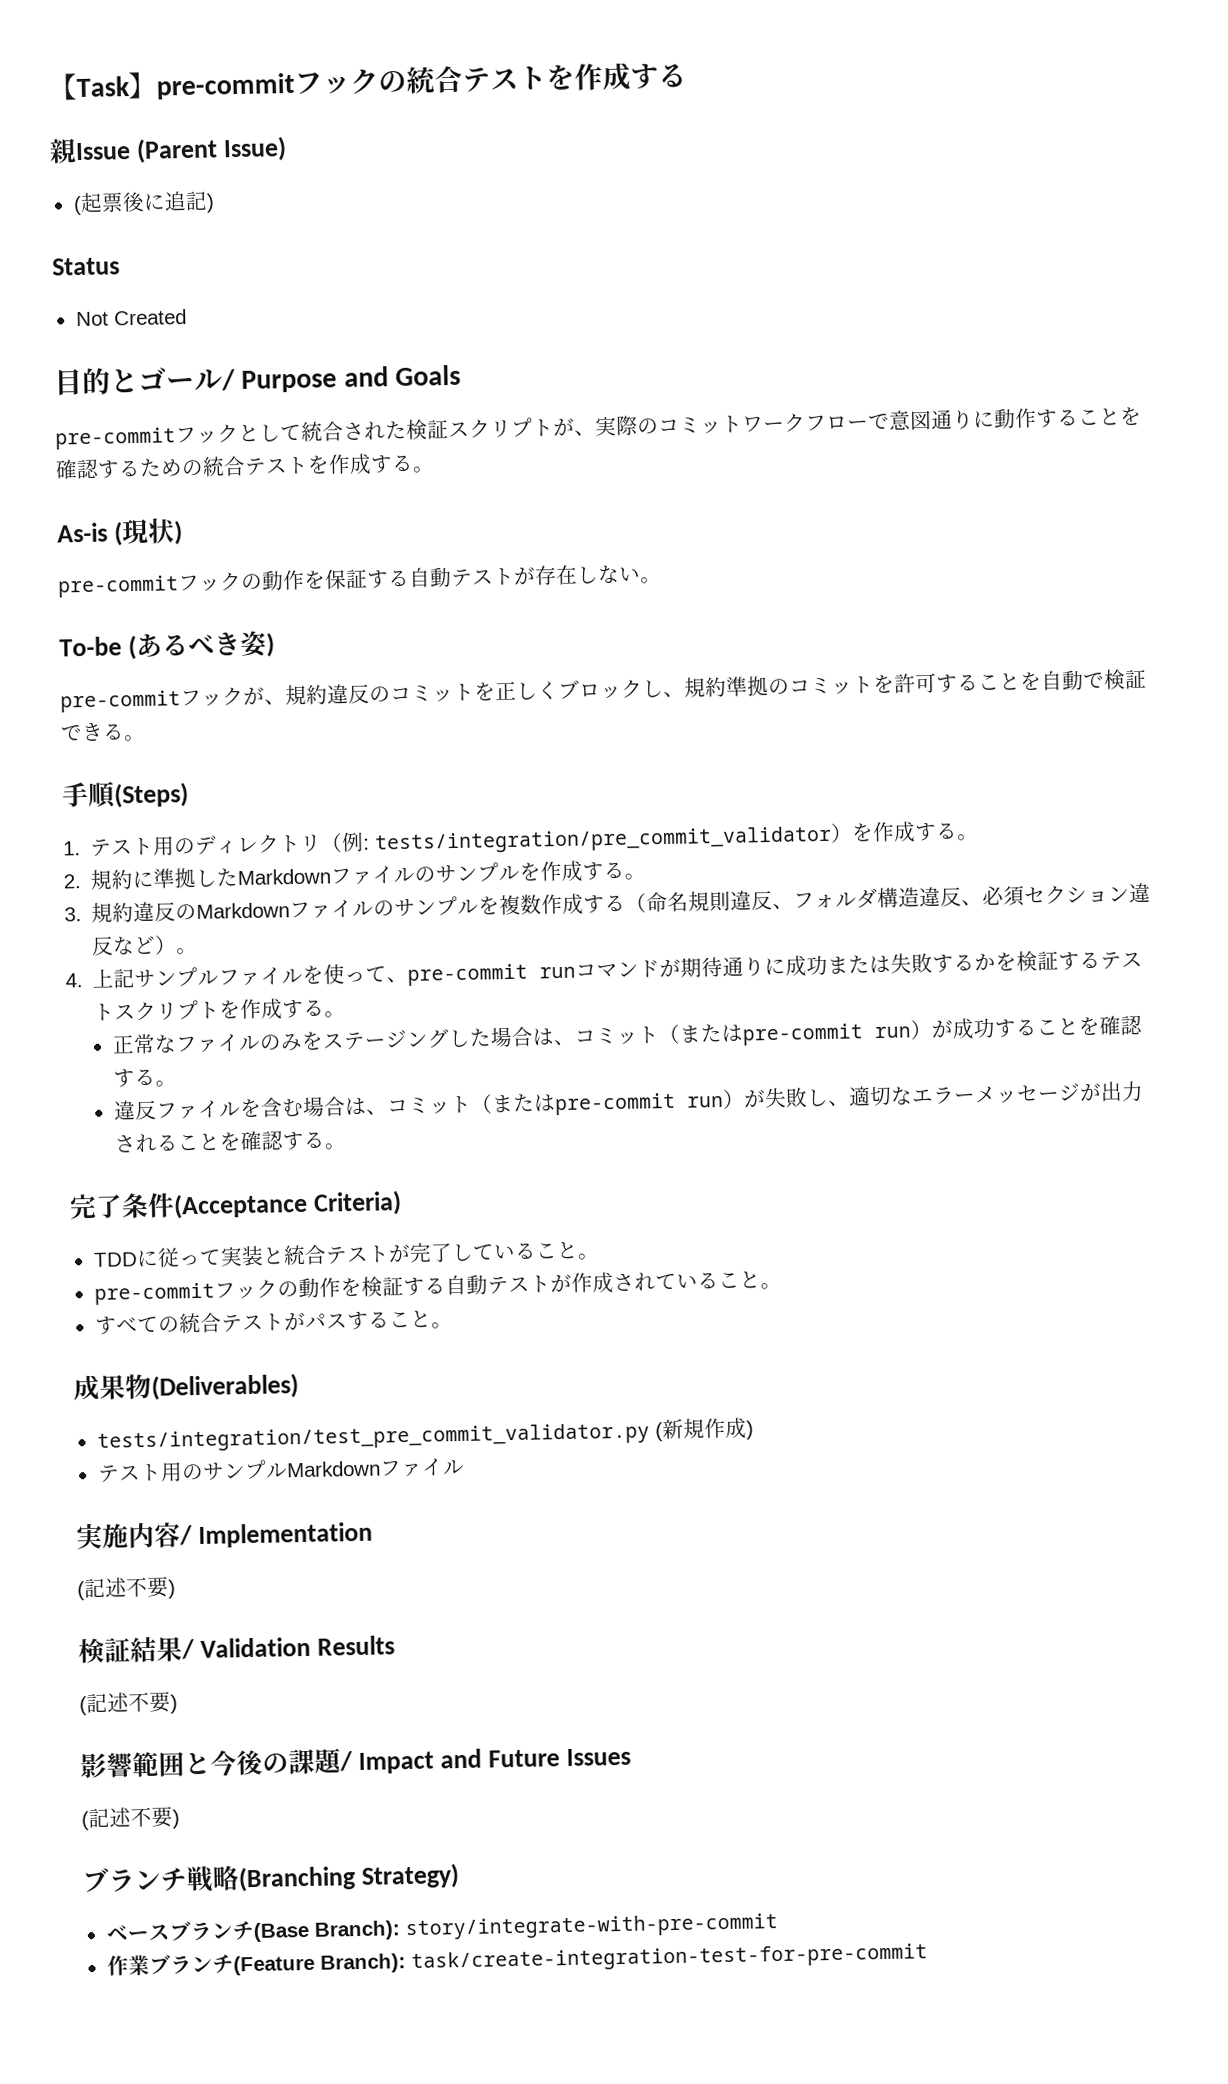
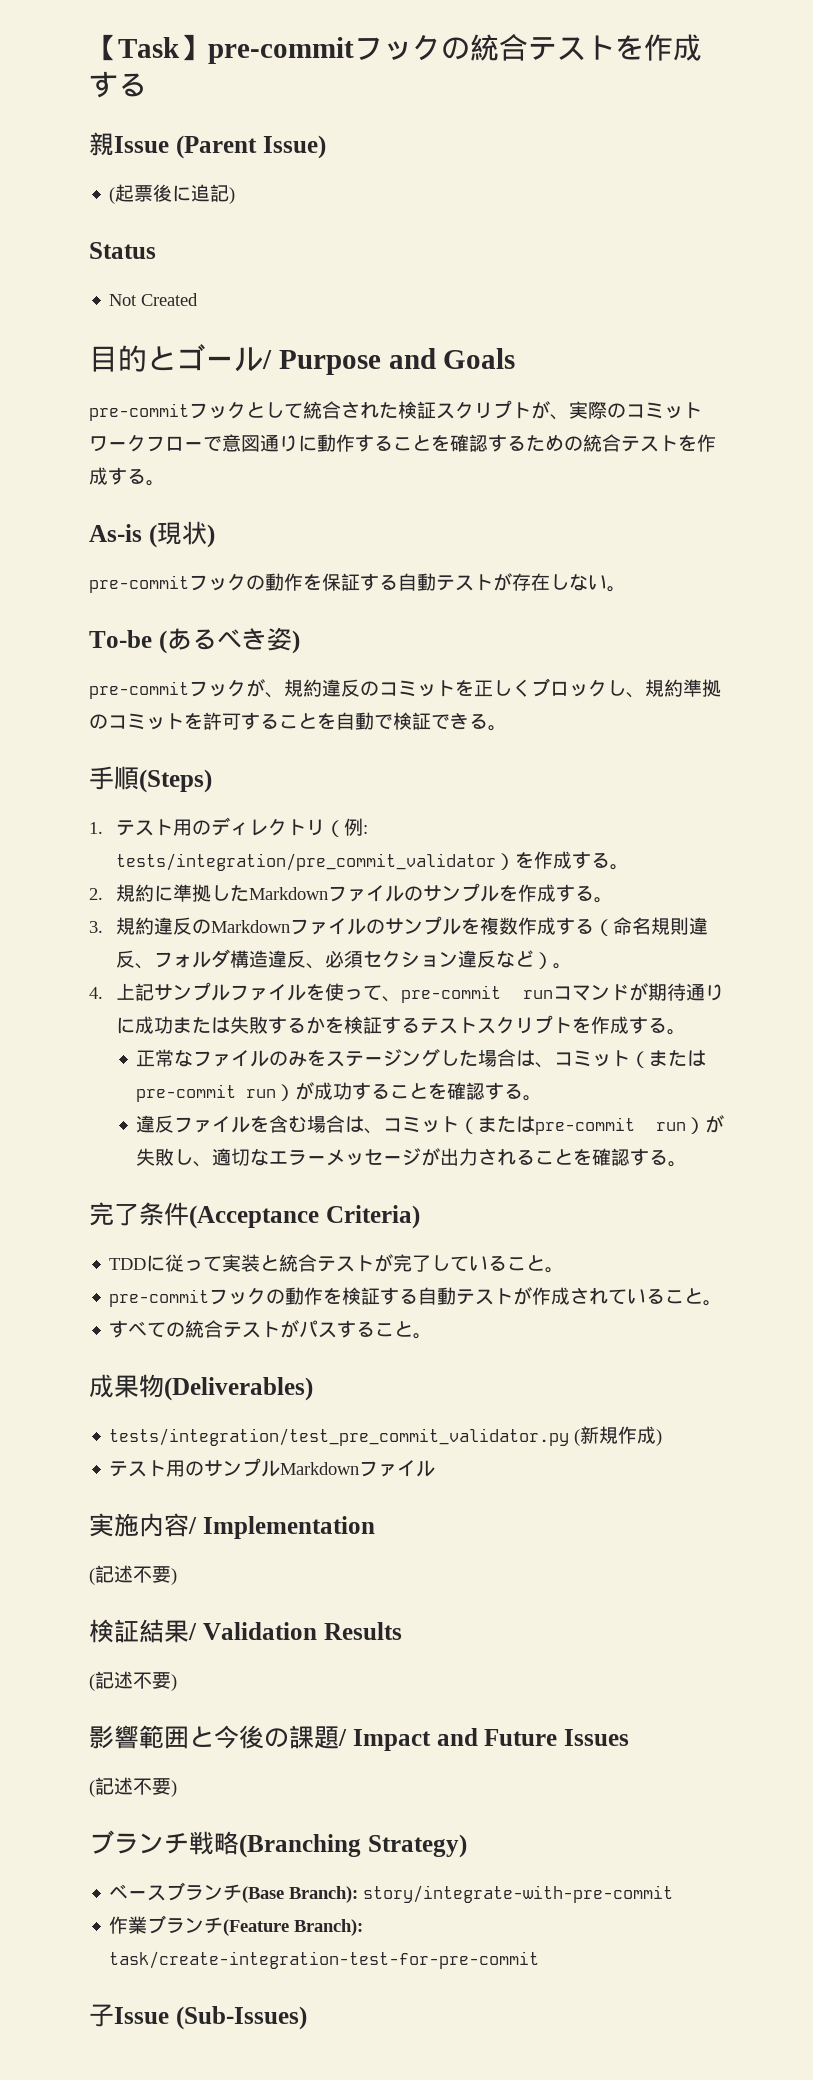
+ 子Issue (Sub-Issues)

